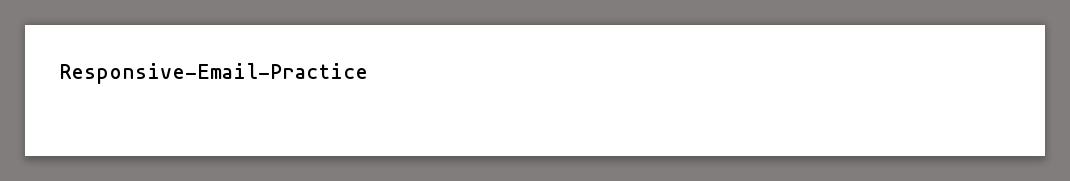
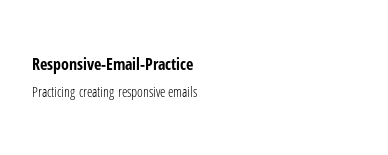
+ Practicing creating responsive emails

